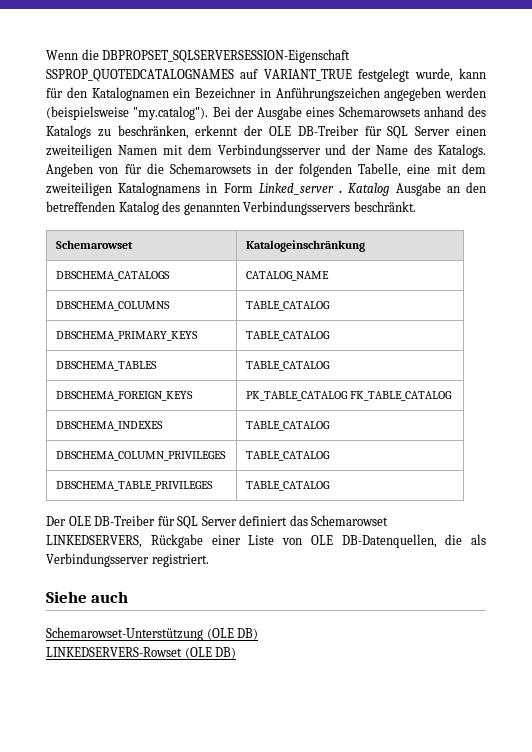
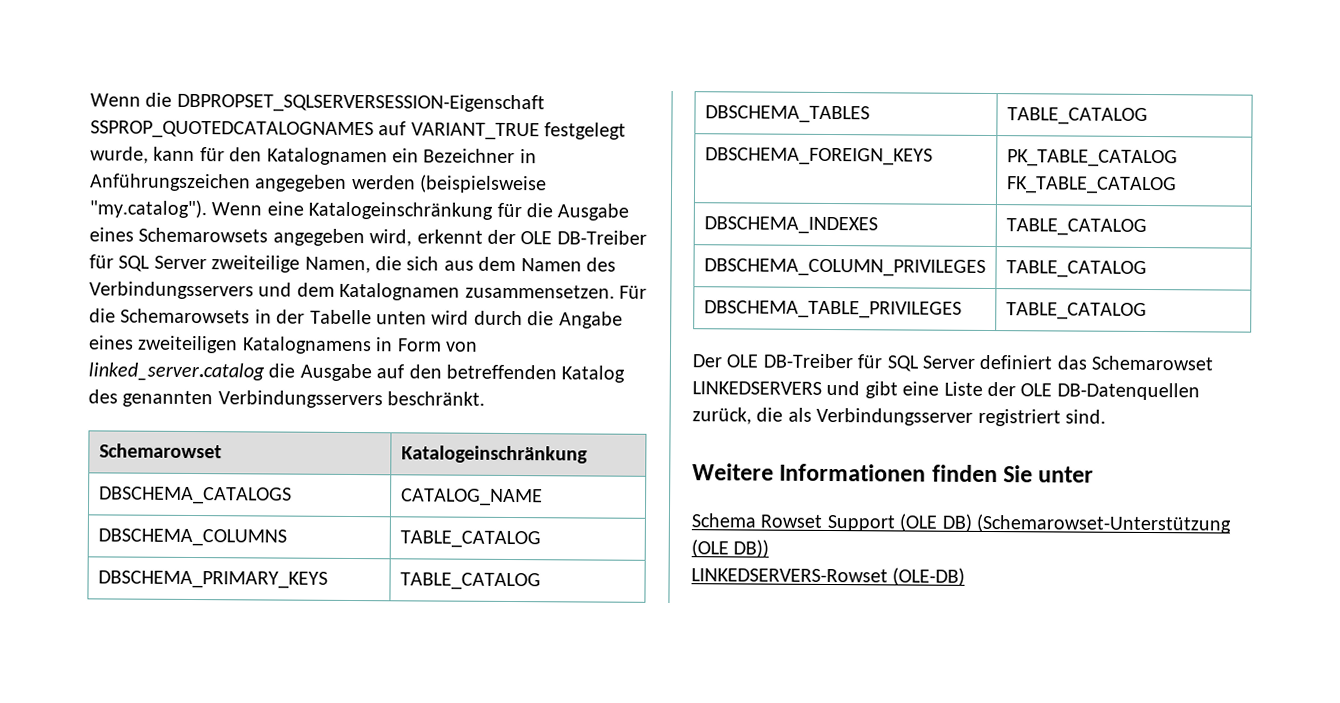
- Wenn die DBPROPSET_SQLSERVERSESSION-Eigenschaft SSPROP_QUOTEDCATALOGNAMES auf VARIANT_TRUE festgelegt wurde, kann für den Katalognamen ein Bezeichner in Anführungszeichen angegeben werden (beispielsweise "my.catalog"). Bei der Ausgabe eines Schemarowsets anhand des Katalogs zu beschränken, erkennt der OLE DB-Treiber für SQL Server einen zweiteiligen Namen mit dem Verbindungsserver und der Name des Katalogs. Angeben von für die Schemarowsets in der folgenden Tabelle, eine mit dem zweiteiligen Katalognamens in Form Linked_server . Katalog Ausgabe an den betreffenden Katalog des genannten Verbindungsservers beschränkt.
+ Wenn die DBPROPSET_SQLSERVERSESSION-Eigenschaft SSPROP_QUOTEDCATALOGNAMES auf VARIANT_TRUE festgelegt wurde, kann für den Katalognamen ein Bezeichner in Anführungszeichen angegeben werden (beispielsweise "my.catalog"). Wenn eine Katalogeinschränkung für die Ausgabe eines Schemarowsets angegeben wird, erkennt der OLE DB-Treiber für SQL Server zweiteilige Namen, die sich aus dem Namen des Verbindungsservers und dem Katalognamen zusammensetzen. Für die Schemarowsets in der Tabelle unten wird durch die Angabe eines zweiteiligen Katalognamens in Form von linked_server.catalog die Ausgabe auf den betreffenden Katalog des genannten Verbindungsservers beschränkt.
- Der OLE DB-Treiber für SQL Server definiert das Schemarowset LINKEDSERVERS, Rückgabe einer Liste von OLE DB-Datenquellen, die als Verbindungsserver registriert.
- Siehe auch
- Schemarowset-Unterstützung (OLE DB)
+ Der OLE DB-Treiber für SQL Server definiert das Schemarowset LINKEDSERVERS und gibt eine Liste der OLE DB-Datenquellen zurück, die als Verbindungsserver registriert sind.
+ Weitere Informationen finden Sie unter
+ Schema Rowset Support (OLE DB) (Schemarowset-Unterstützung (OLE DB))
- LINKEDSERVERS-Rowset (OLE DB)
+ LINKEDSERVERS-Rowset (OLE-DB)

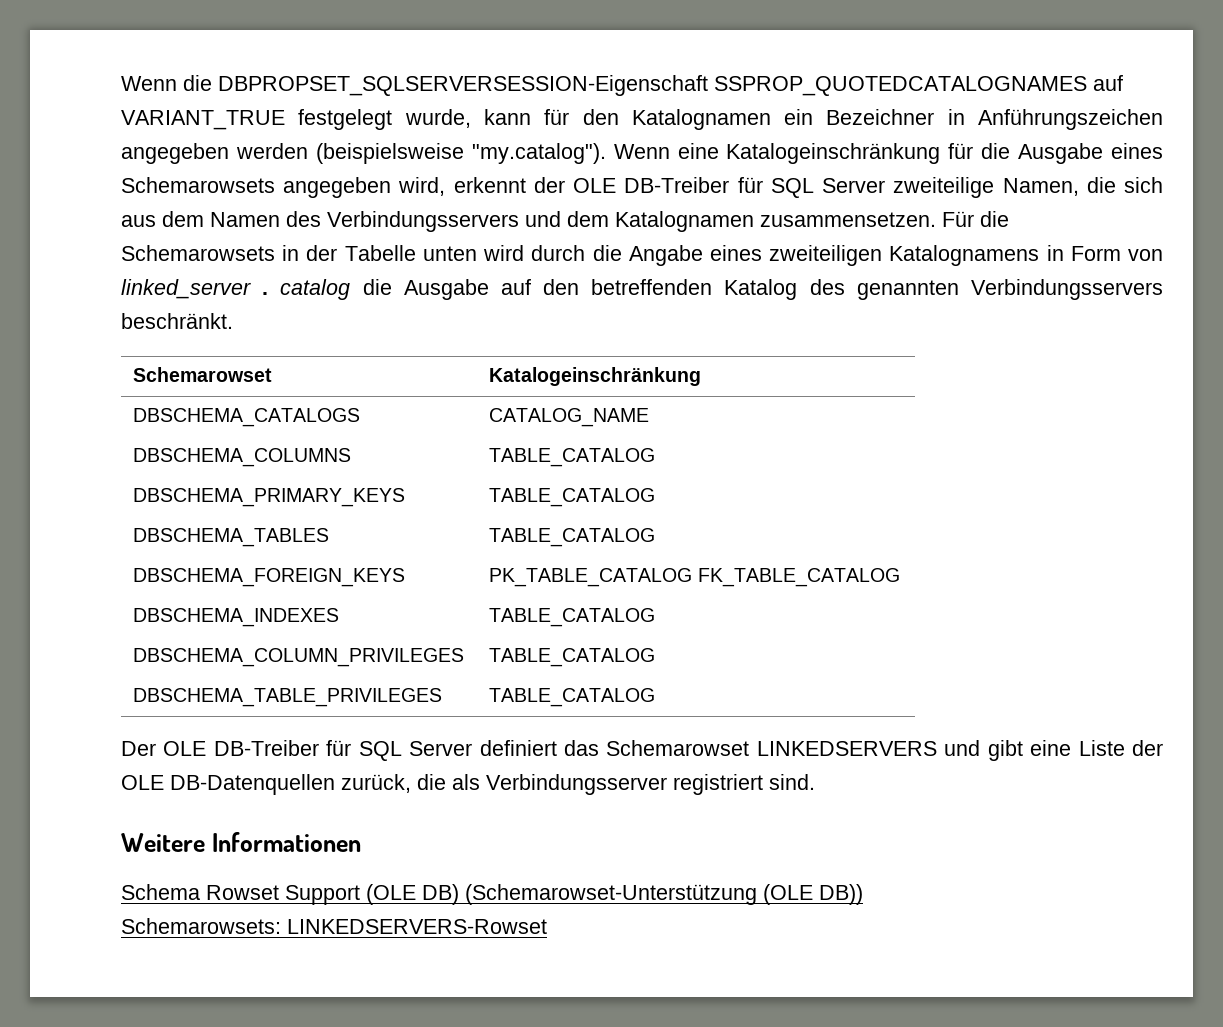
- Für die Schemarowsets in der Tabelle unten wird durch die Angabe eines zweiteiligen Katalognamens in Form von linked_server.catalog die Ausgabe auf den betreffenden Katalog des genannten Verbindungsservers beschränkt.
+ Für die Schemarowsets in der Tabelle unten wird durch die Angabe eines zweiteiligen Katalognamens in Form von linked_server . catalog die Ausgabe auf den betreffenden Katalog des genannten Verbindungsservers beschränkt.
- Weitere Informationen finden Sie unter
+ Weitere Informationen
- LINKEDSERVERS-Rowset (OLE-DB)
+ Schemarowsets: LINKEDSERVERS-Rowset

